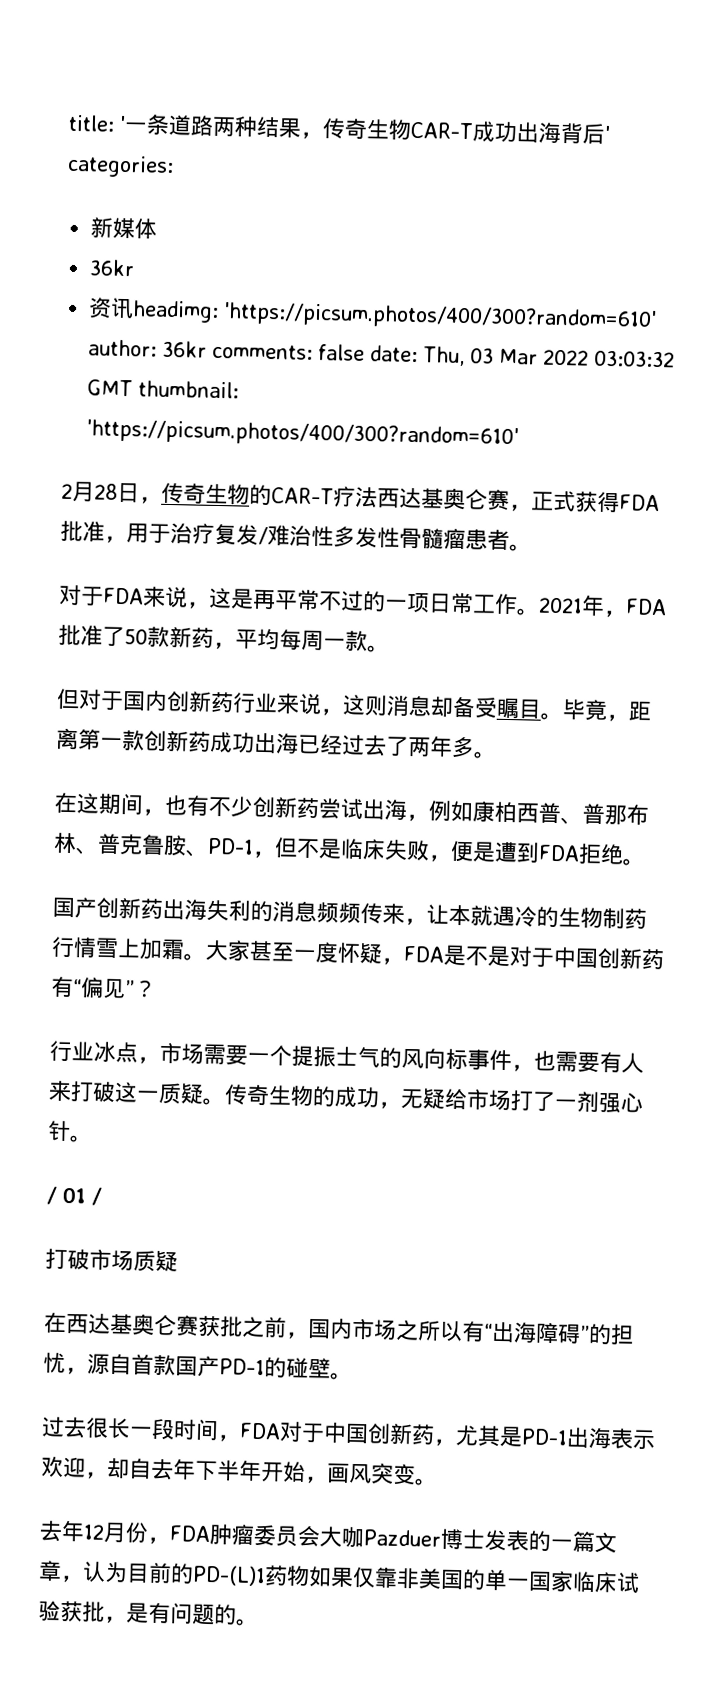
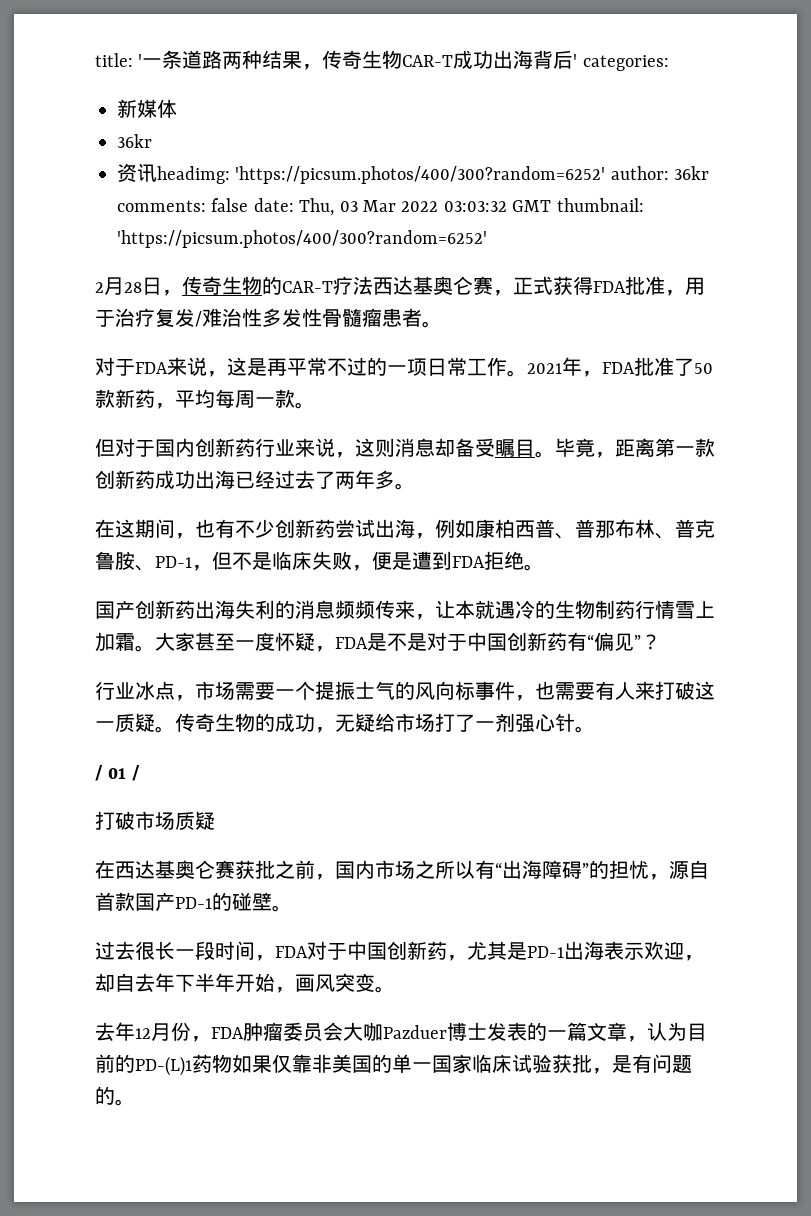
- 资讯headimg: 'https://picsum.photos/400/300?random=610' author: 36kr comments: false date: Thu, 03 Mar 2022 03:03:32 GMT thumbnail: 'https://picsum.photos/400/300?random=610'
+ 资讯headimg: 'https://picsum.photos/400/300?random=6252' author: 36kr comments: false date: Thu, 03 Mar 2022 03:03:32 GMT thumbnail: 'https://picsum.photos/400/300?random=6252'

